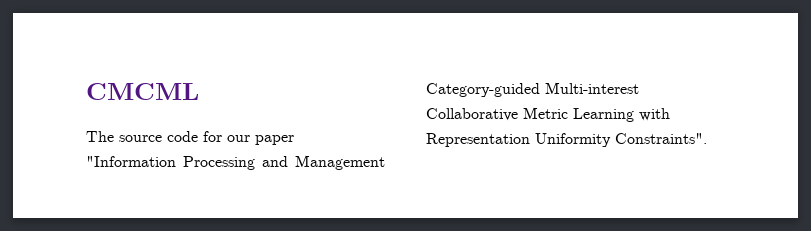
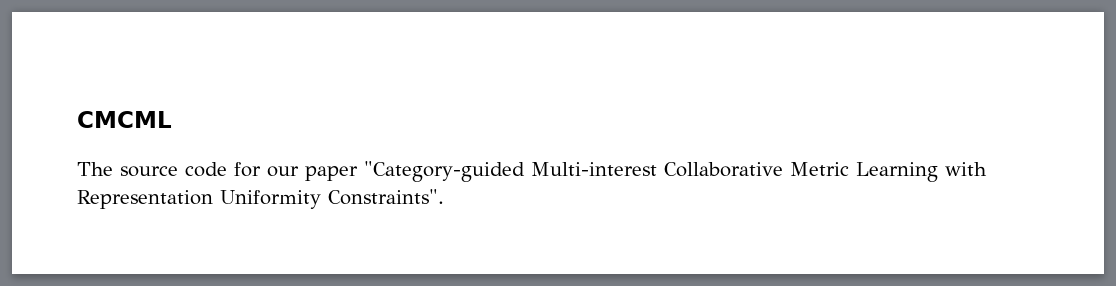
- The source code for our paper "Information Processing and Management Category-guided Multi-interest Collaborative Metric Learning with Representation Uniformity Constraints".
+ The source code for our paper "Category-guided Multi-interest Collaborative Metric Learning with Representation Uniformity Constraints".

